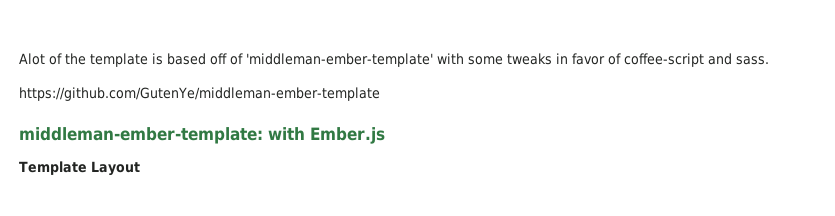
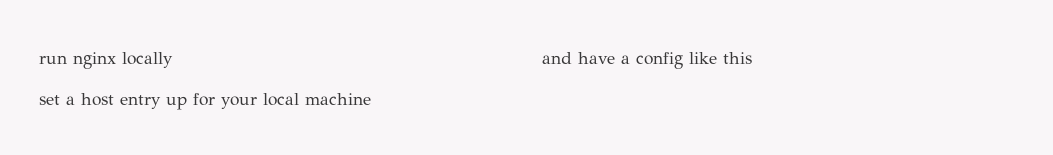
- Alot of the template is based off of 'middleman-ember-template' with some tweaks in favor of coffee-script and sass.
- https://github.com/GutenYe/middleman-ember-template
- middleman-ember-template: with Ember.js
- Template Layout
+ run nginx locally
+ set a host entry up for your local machine
+ and have a config like this

